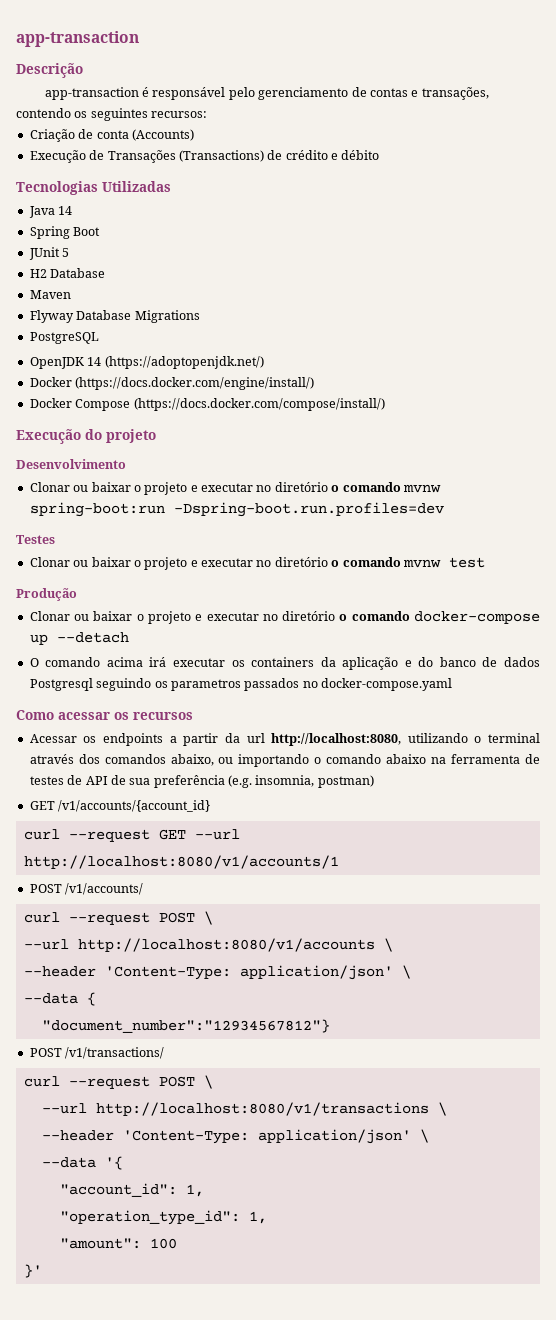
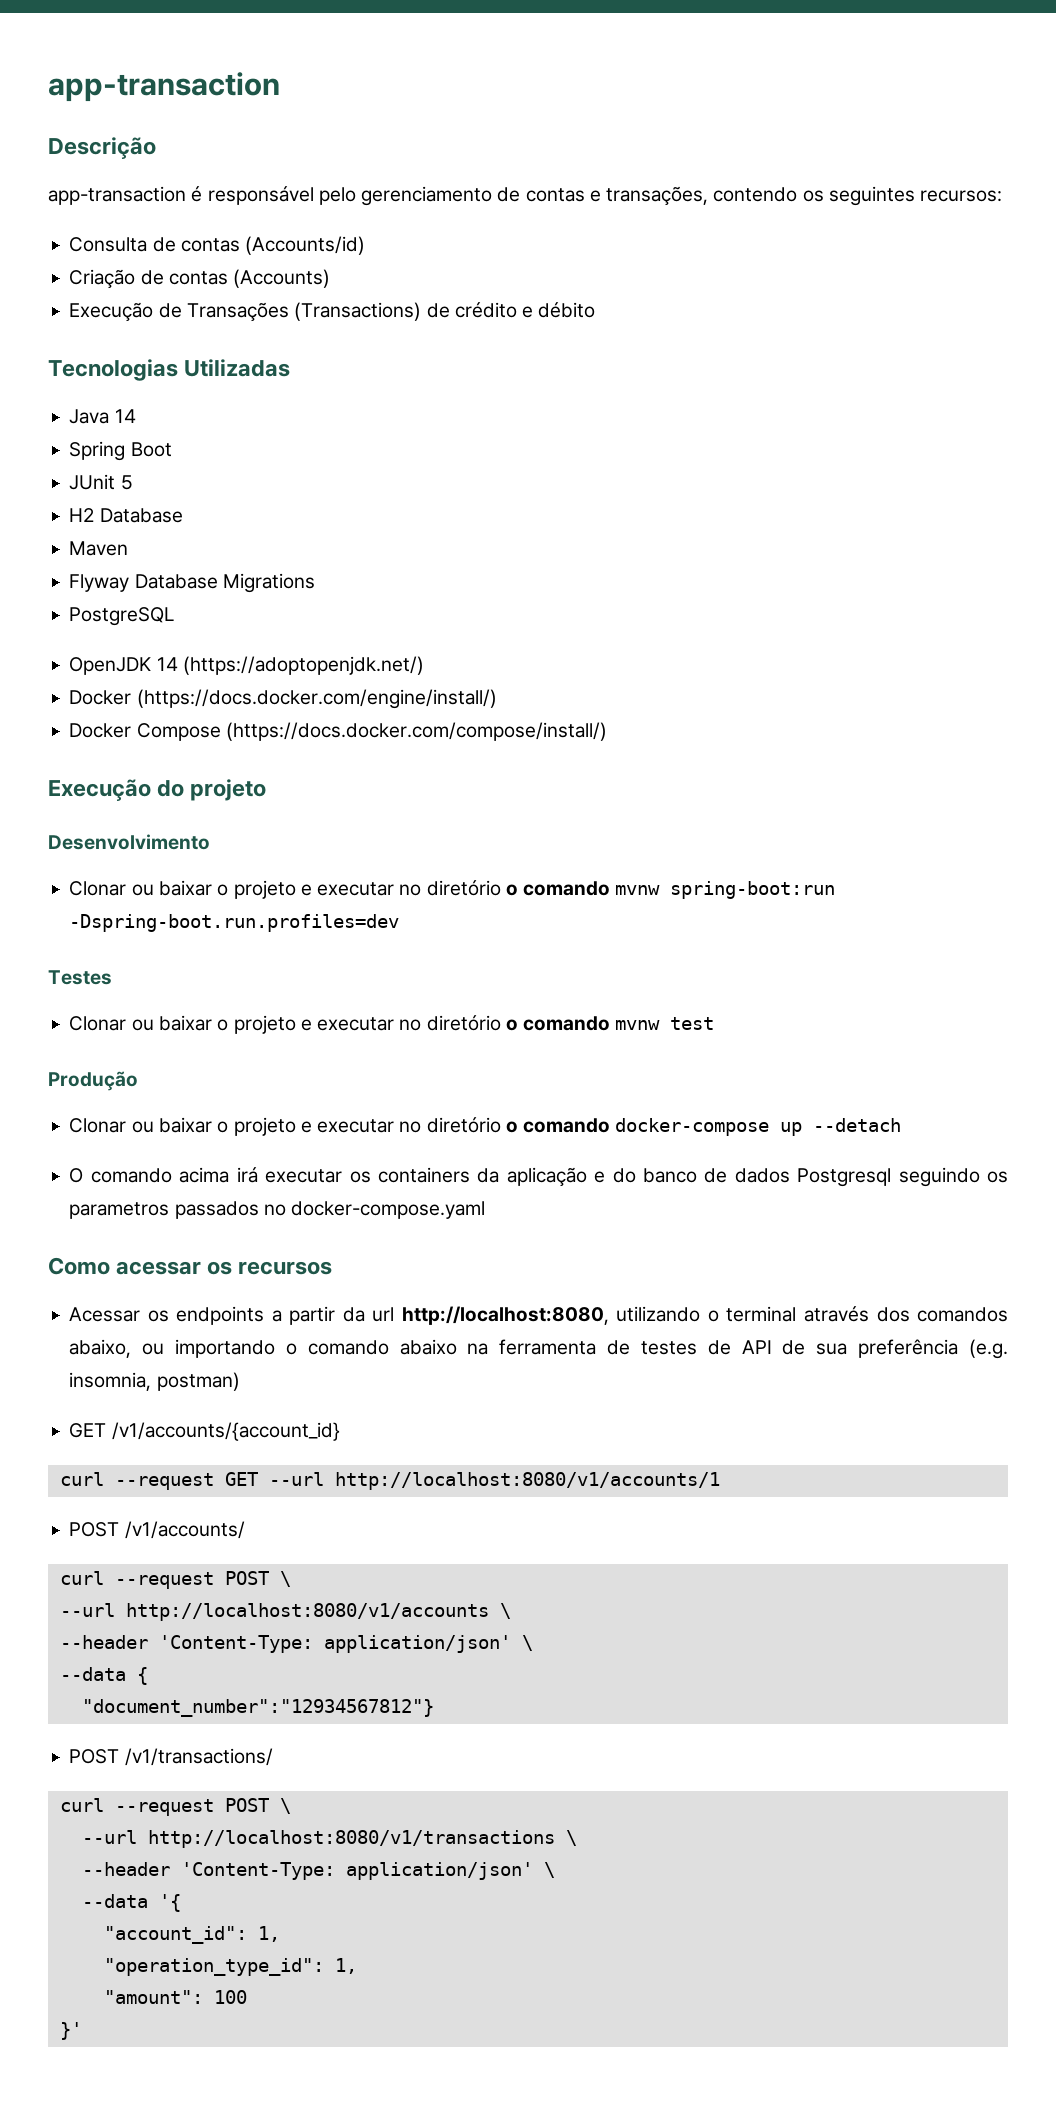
+ Consulta de contas (Accounts/id)
- Criação de conta (Accounts)
+ Criação de contas (Accounts)

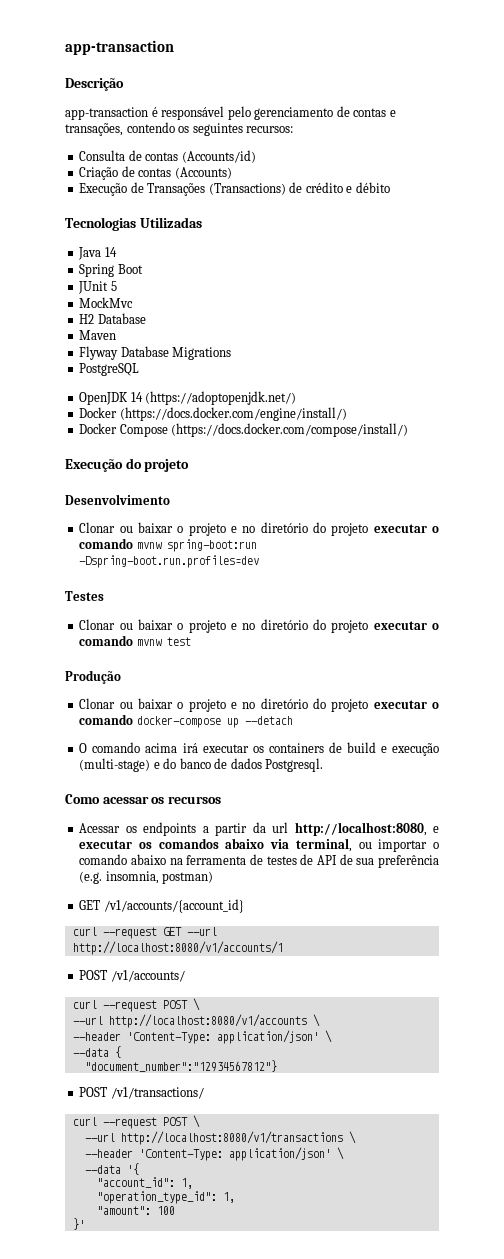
+ MockMvc
- Clonar ou baixar o projeto e executar no diretório o comando mvnw spring-boot:run -Dspring-boot.run.profiles=dev
+ Clonar ou baixar o projeto e no diretório do projeto executar o comando mvnw spring-boot:run -Dspring-boot.run.profiles=dev
- Clonar ou baixar o projeto e executar no diretório o comando mvnw test
+ Clonar ou baixar o projeto e no diretório do projeto executar o comando mvnw test
- Clonar ou baixar o projeto e executar no diretório o comando docker-compose up --detach
+ Clonar ou baixar o projeto e no diretório do projeto executar o comando docker-compose up --detach
- O comando acima irá executar os containers da aplicação e do banco de dados Postgresql seguindo os parametros passados no docker-compose.yaml
+ O comando acima irá executar os containers de build e execução (multi-stage) e do banco de dados Postgresql.
- Acessar os endpoints a partir da url http://localhost:8080, utilizando o terminal através dos comandos abaixo, ou importando o comando abaixo na ferramenta de testes de API de sua preferência (e.g. insomnia, postman)
+ Acessar os endpoints a partir da url http://localhost:8080, e executar os comandos abaixo via terminal, ou importar o comando abaixo na ferramenta de testes de API de sua preferência (e.g. insomnia, postman)

